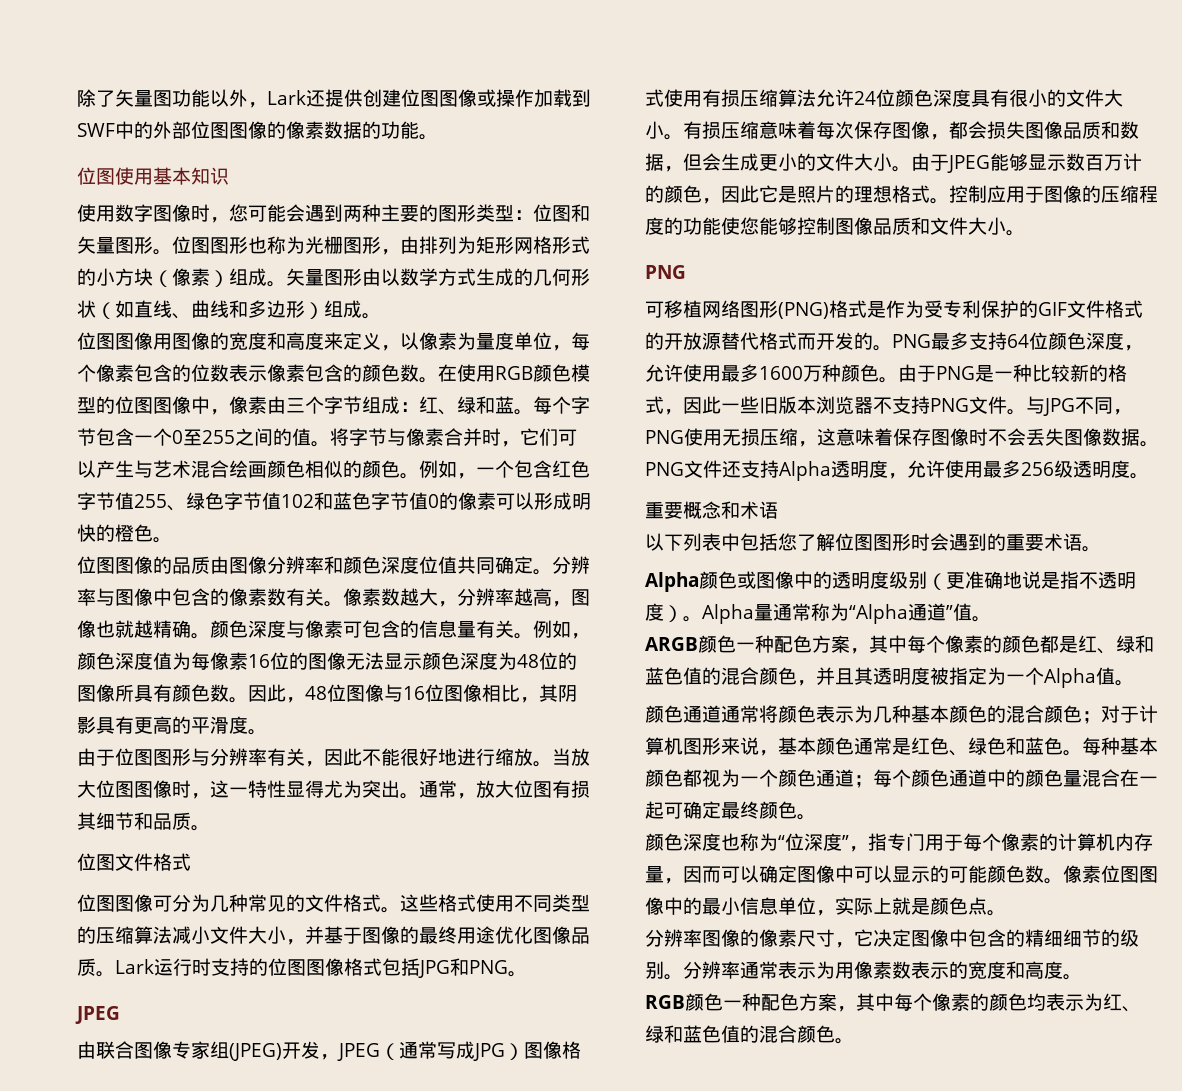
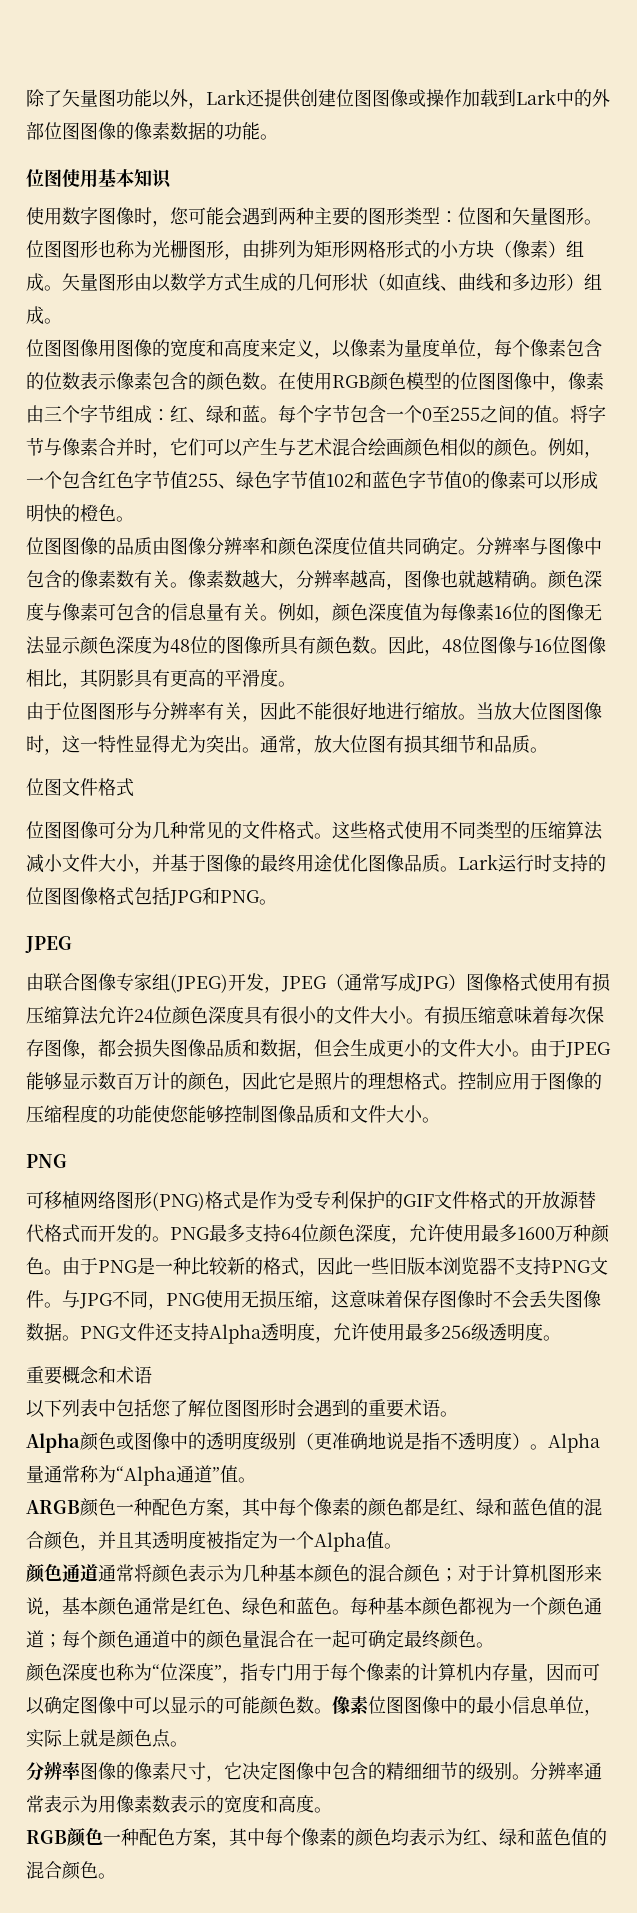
- 除了矢量图功能以外，Lark还提供创建位图图像或操作加载到SWF中的外部位图图像的像素数据的功能。
+ 除了矢量图功能以外，Lark还提供创建位图图像或操作加载到Lark中的外部位图图像的像素数据的功能。

